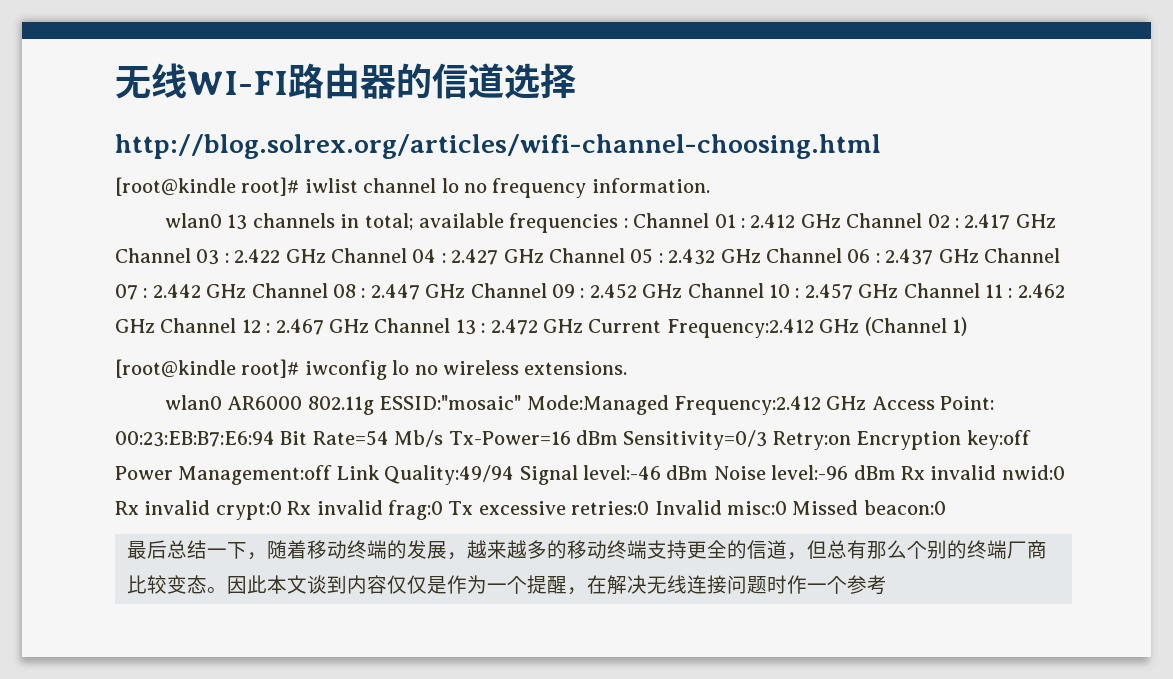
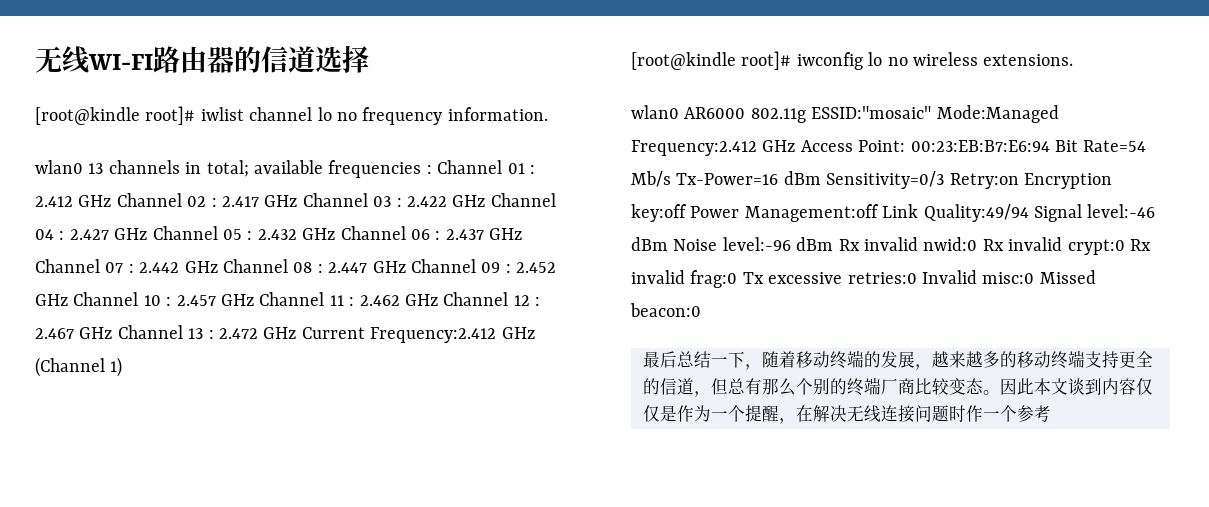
- http://blog.solrex.org/articles/wifi-channel-choosing.html

